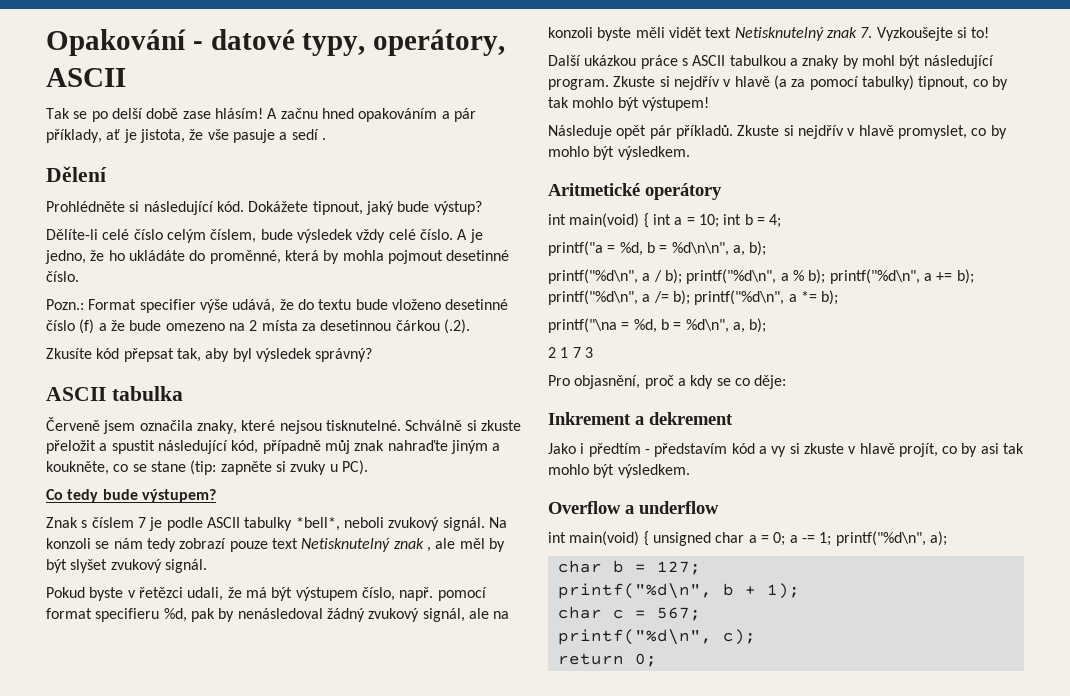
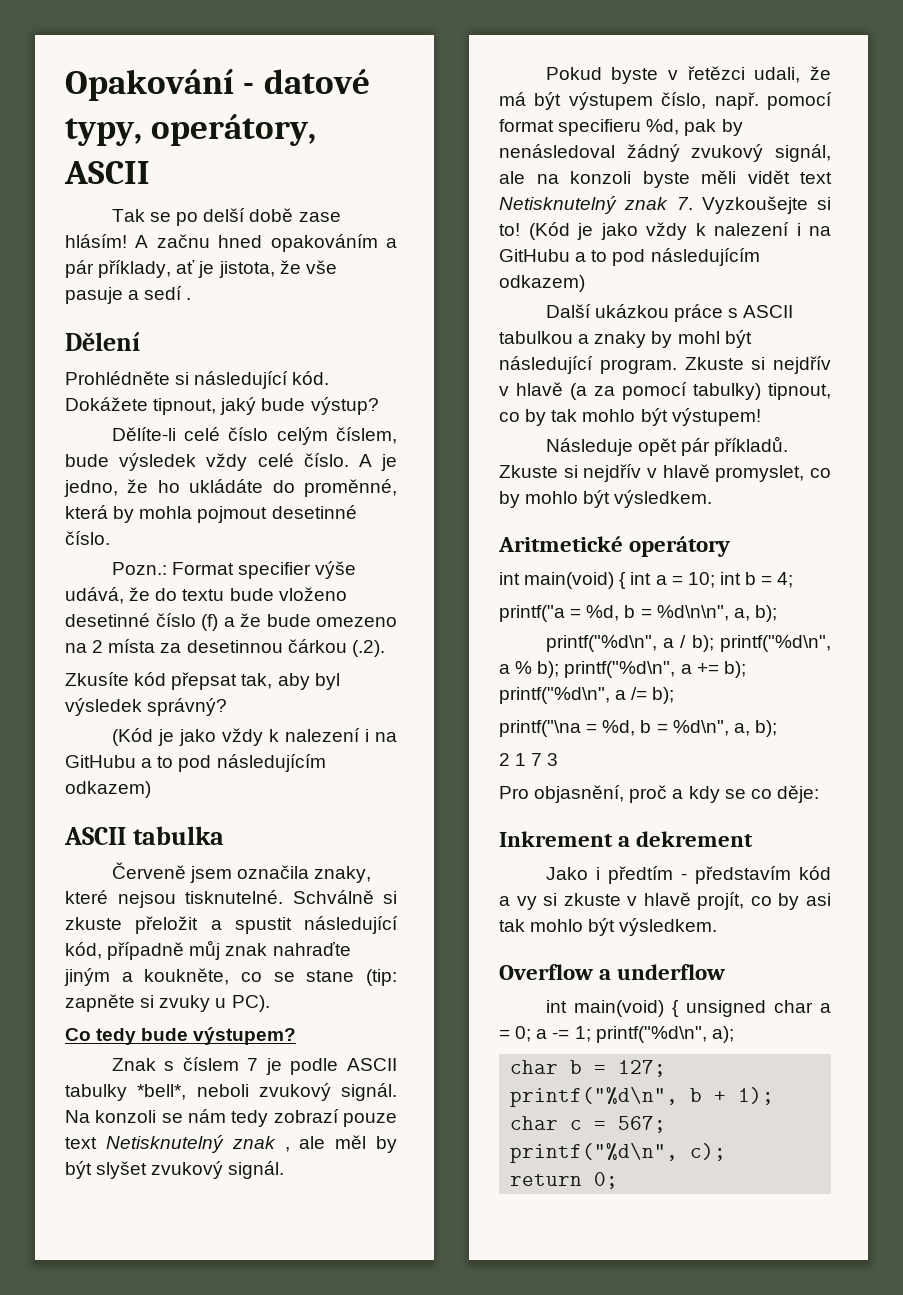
  Zkusíte kód přepsat tak, aby byl výsledek správný?
+ (Kód je jako vždy k nalezení i na GitHubu a to pod následujícím odkazem)
- Pokud byste v řetězci udali, že má být výstupem číslo, např. pomocí format specifieru %d, pak by nenásledoval žádný zvukový signál, ale na konzoli byste měli vidět text Netisknutelný znak 7. Vyzkoušejte si to!
+ Pokud byste v řetězci udali, že má být výstupem číslo, např. pomocí format specifieru %d, pak by nenásledoval žádný zvukový signál, ale na konzoli byste měli vidět text Netisknutelný znak 7. Vyzkoušejte si to! (Kód je jako vždy k nalezení i na GitHubu a to pod následujícím odkazem)
- printf("%d\n", a / b); printf("%d\n", a % b); printf("%d\n", a += b); printf("%d\n", a /= b); printf("%d\n", a *= b);
+ printf("%d\n", a / b); printf("%d\n", a % b); printf("%d\n", a += b); printf("%d\n", a /= b);

